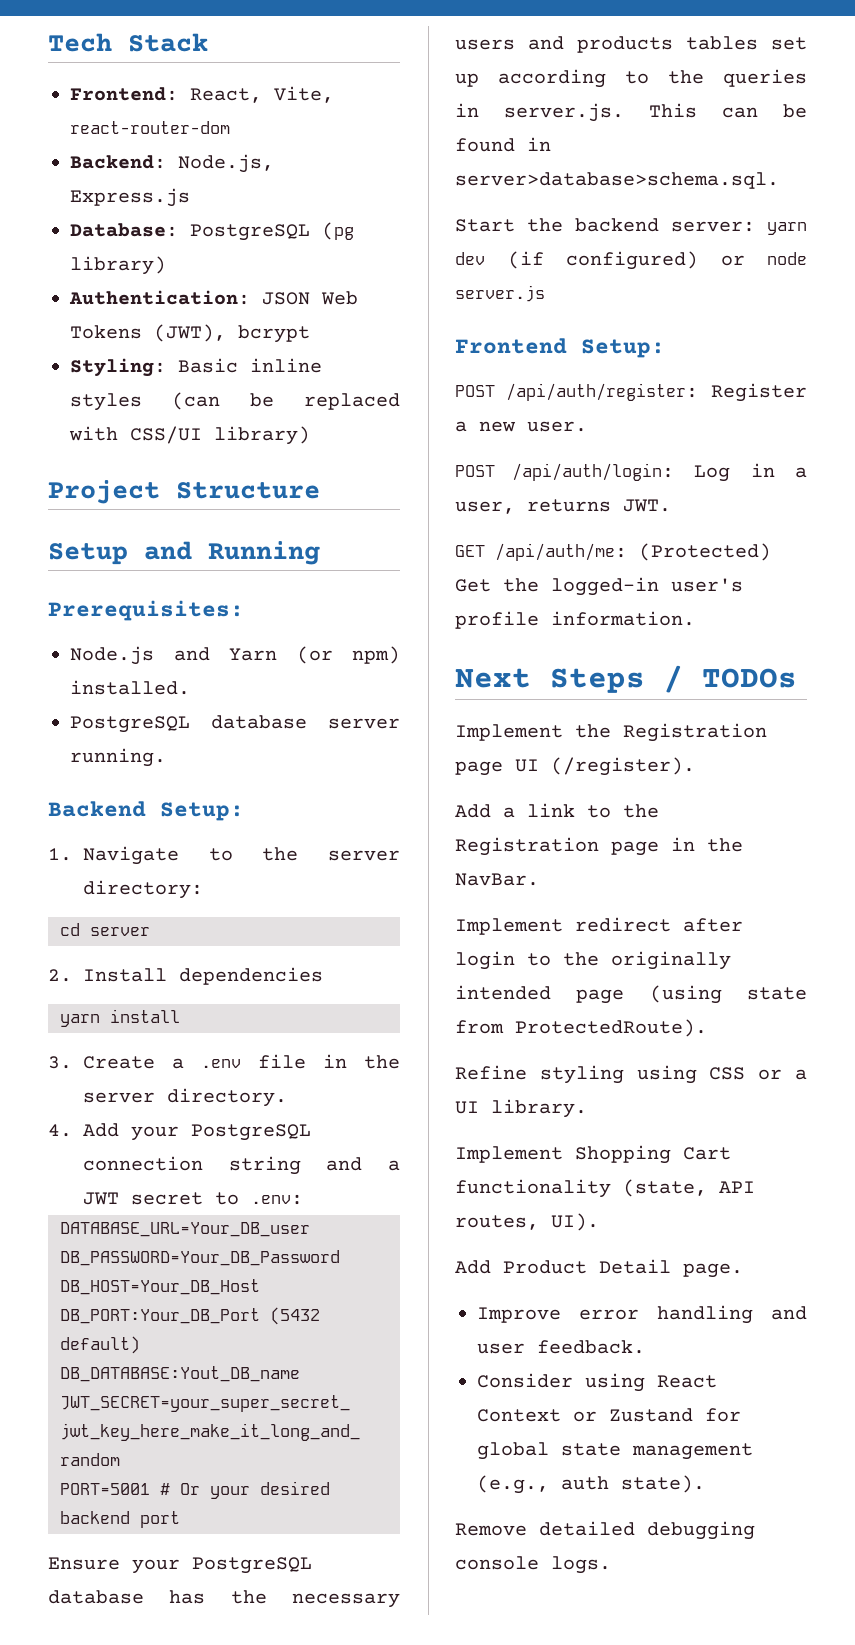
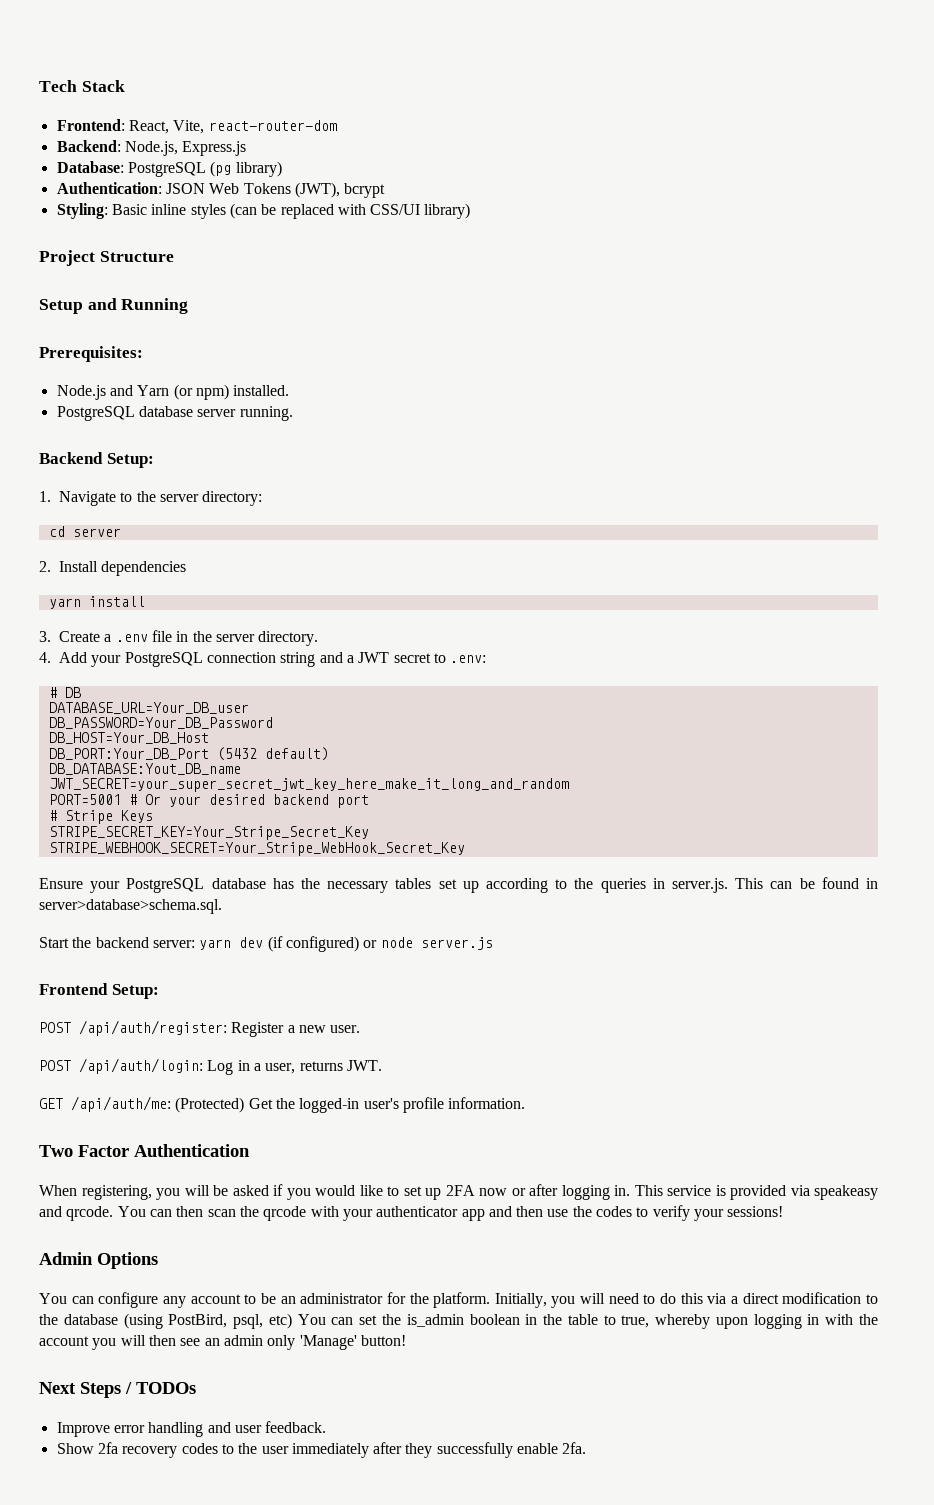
+ # DB
+ # Stripe Keys
+ STRIPE_SECRET_KEY=Your_Stripe_Secret_Key
+ STRIPE_WEBHOOK_SECRET=Your_Stripe_WebHook_Secret_Key
- Ensure your PostgreSQL database has the necessary users and products tables set up according to the queries in server.js. This can be found in server>database>schema.sql.
+ Ensure your PostgreSQL database has the necessary tables set up according to the queries in server.js. This can be found in server>database>schema.sql.
+ Two Factor Authentication
+ When registering, you will be asked if you would like to set up 2FA now or after logging in. This service is provided via speakeasy and qrcode. You can then scan the qrcode with your authenticator app and then use the codes to verify your sessions!
+ Admin Options
+ You can configure any account to be an administrator for the platform. Initially, you will need to do this via a direct modification to the database (using PostBird, psql, etc) You can set the is_admin boolean in the table to true, whereby upon logging in with the account you will then see an admin only 'Manage' button!
  Next Steps / TODOs
- Implement the Registration page UI (/register).
- Add a link to the Registration page in the NavBar.
- Implement redirect after login to the originally intended page (using state from ProtectedRoute).
- Refine styling using CSS or a UI library.
- Implement Shopping Cart functionality (state, API routes, UI).
- Add Product Detail page.
- Consider using React Context or Zustand for global state management (e.g., auth state).
- Remove detailed debugging console logs.
+ Show 2fa recovery codes to the user immediately after they successfully enable 2fa.

